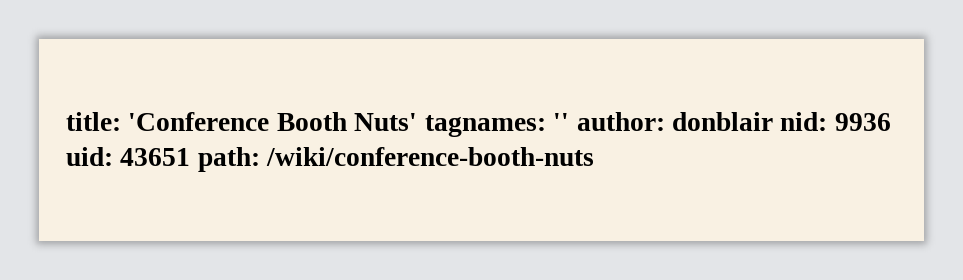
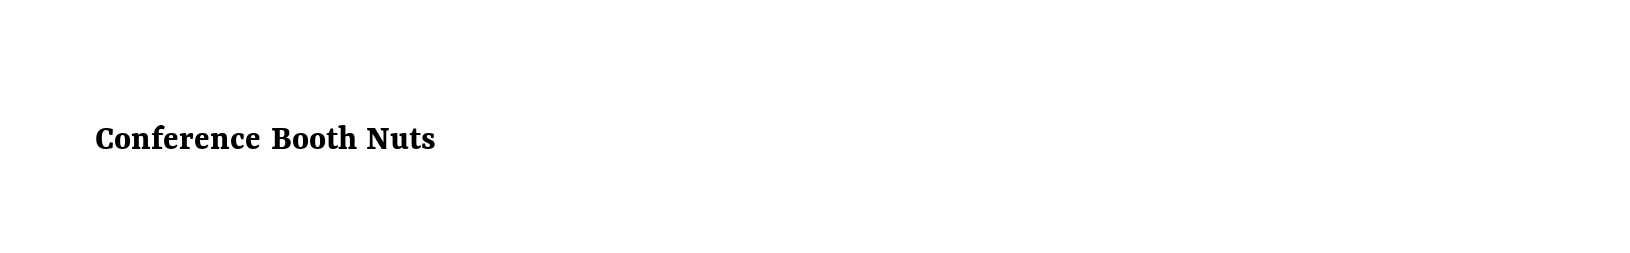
- title: 'Conference Booth Nuts' tagnames: '' author: donblair nid: 9936 uid: 43651 path: /wiki/conference-booth-nuts
+ Conference Booth Nuts

